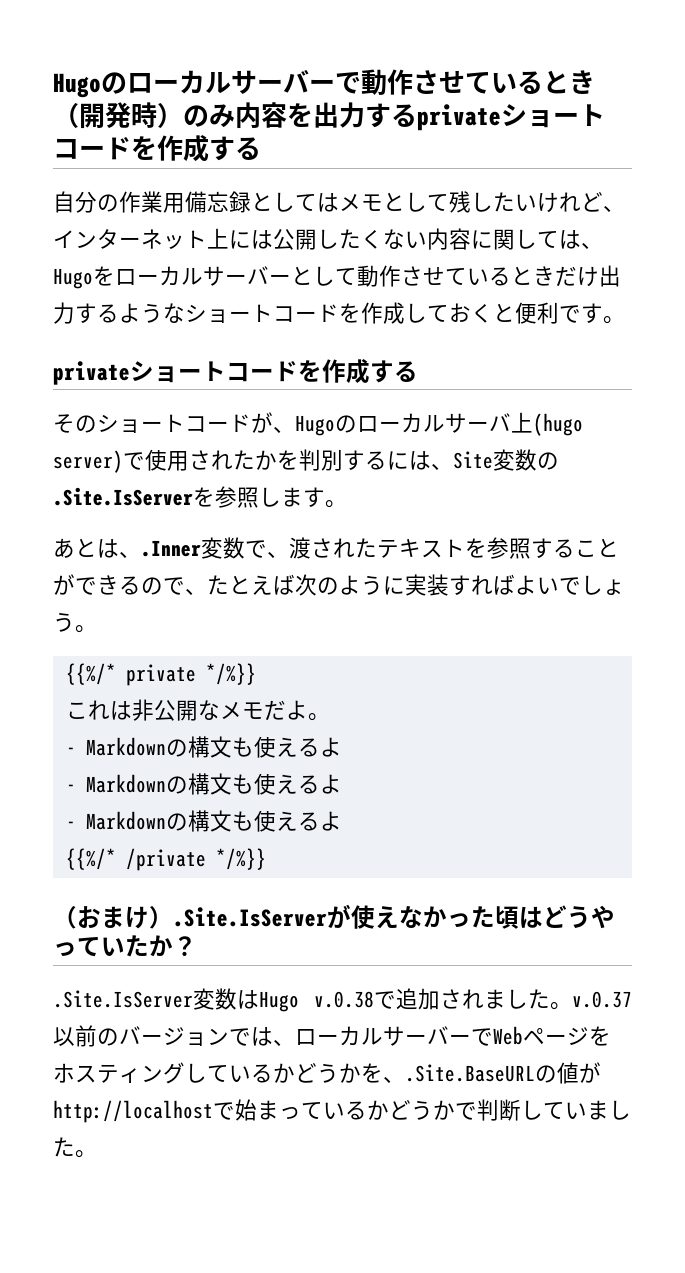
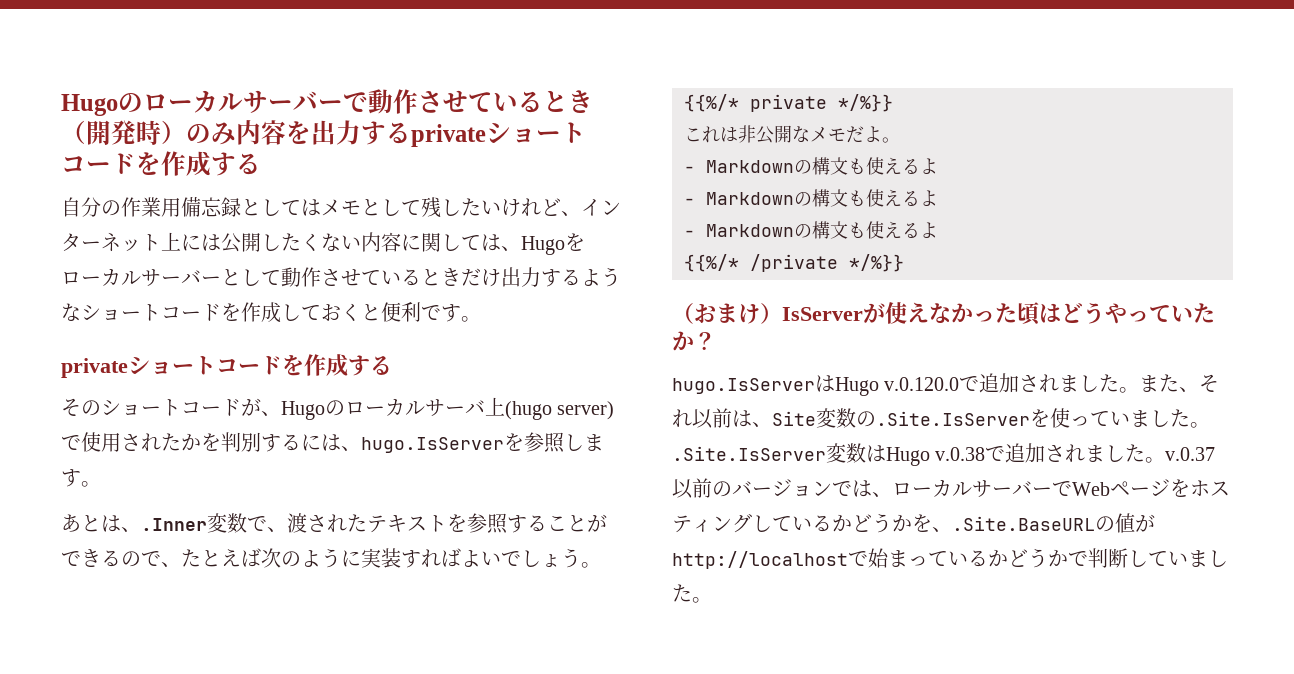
- そのショートコードが、Hugoのローカルサーバ上(hugo server)で使用されたかを判別するには、Site変数の.Site.IsServerを参照します。
+ そのショートコードが、Hugoのローカルサーバ上(hugo server)で使用されたかを判別するには、hugo.IsServerを参照します。
- （おまけ）.Site.IsServerが使えなかった頃はどうやっていたか？
+ （おまけ）IsServerが使えなかった頃はどうやっていたか？
- .Site.IsServer変数はHugo v.0.38で追加されました。v.0.37以前のバージョンでは、ローカルサーバーでWebページをホスティングしているかどうかを、.Site.BaseURLの値がhttp://localhostで始まっているかどうかで判断していました。
+ hugo.IsServerはHugo v.0.120.0で追加されました。また、それ以前は、Site変数の.Site.IsServerを使っていました。.Site.IsServer変数はHugo v.0.38で追加されました。v.0.37以前のバージョンでは、ローカルサーバーでWebページをホスティングしているかどうかを、.Site.BaseURLの値がhttp://localhostで始まっているかどうかで判断していました。

